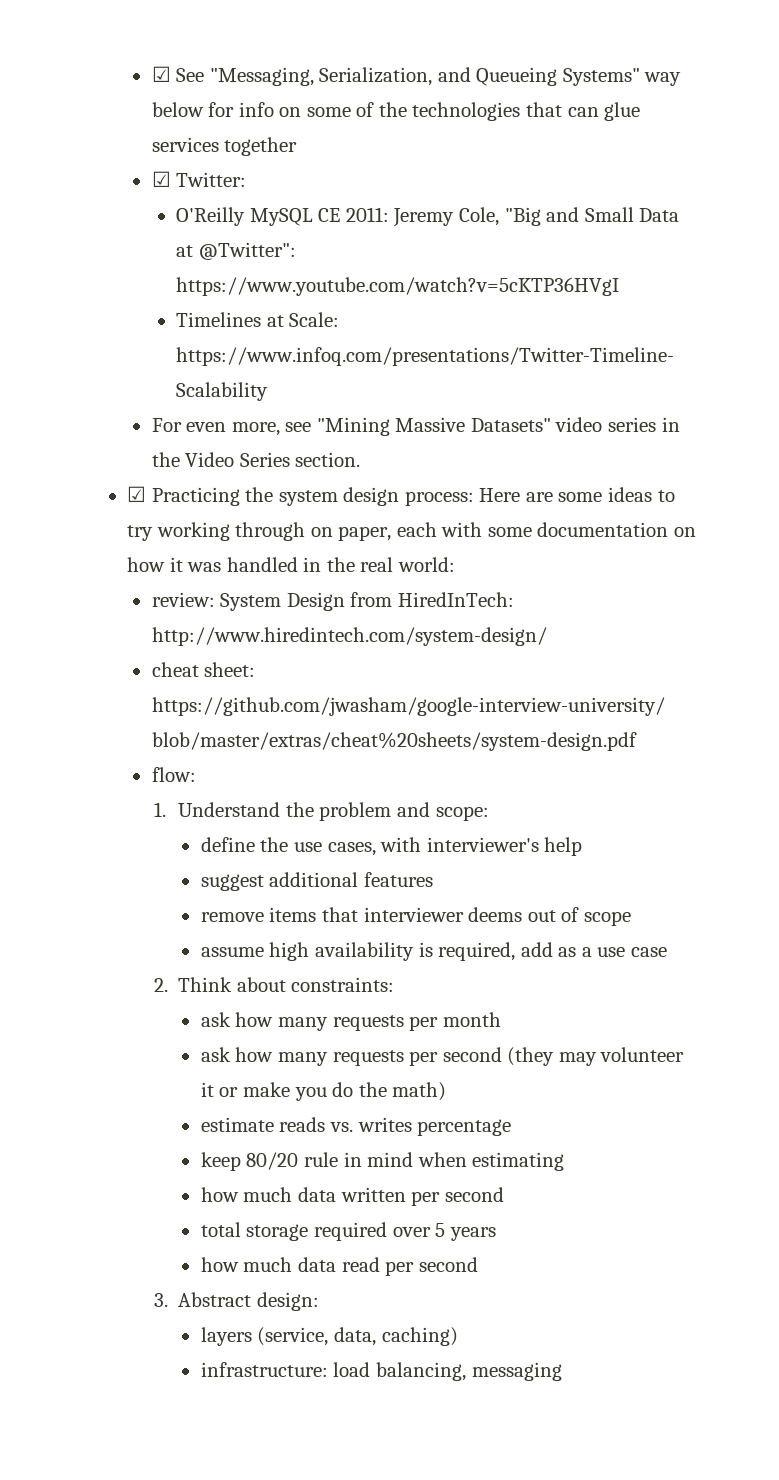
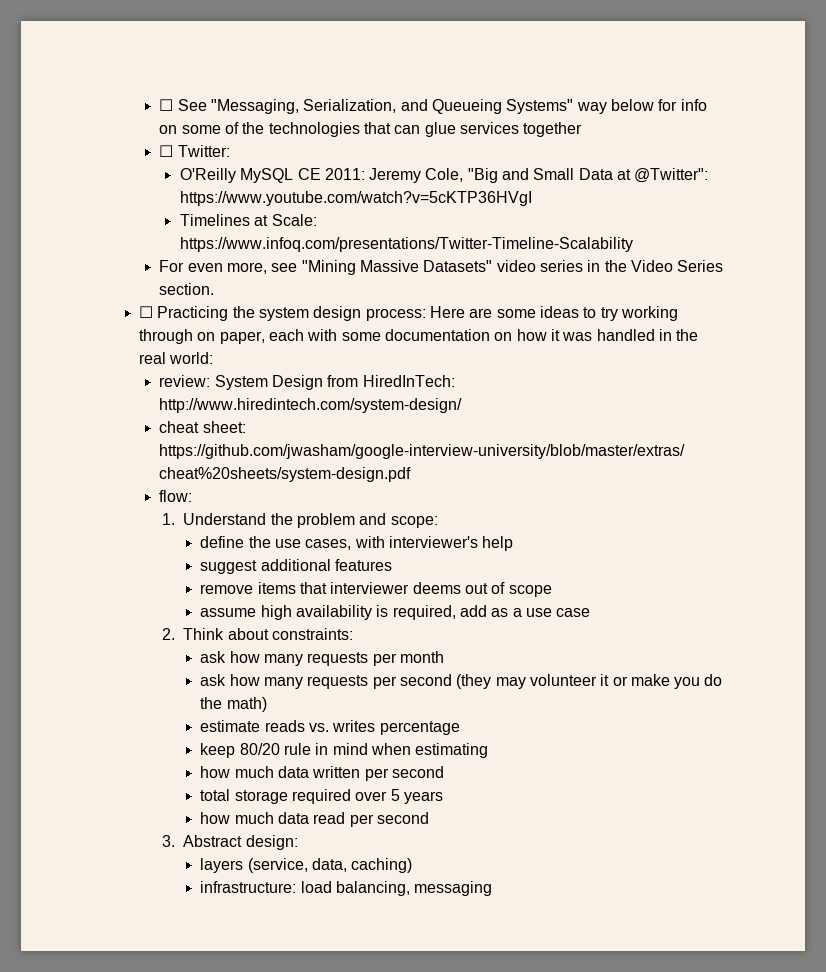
- ☑ See "Messaging, Serialization, and Queueing Systems" way below for info on some of the technologies that can glue services together
+ ☐ See "Messaging, Serialization, and Queueing Systems" way below for info on some of the technologies that can glue services together
- ☑ Twitter:
+ ☐ Twitter:
- ☑ Practicing the system design process: Here are some ideas to try working through on paper, each with some documentation on how it was handled in the real world:
+ ☐ Practicing the system design process: Here are some ideas to try working through on paper, each with some documentation on how it was handled in the real world:

